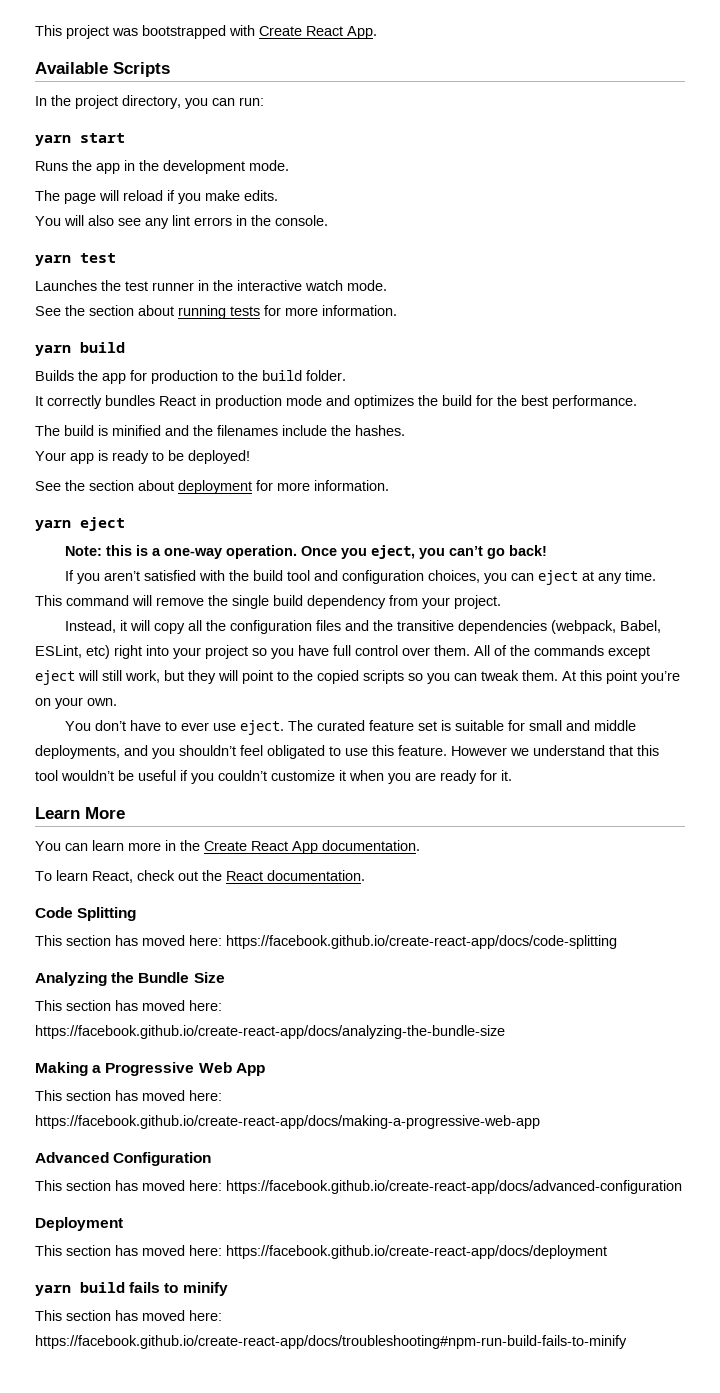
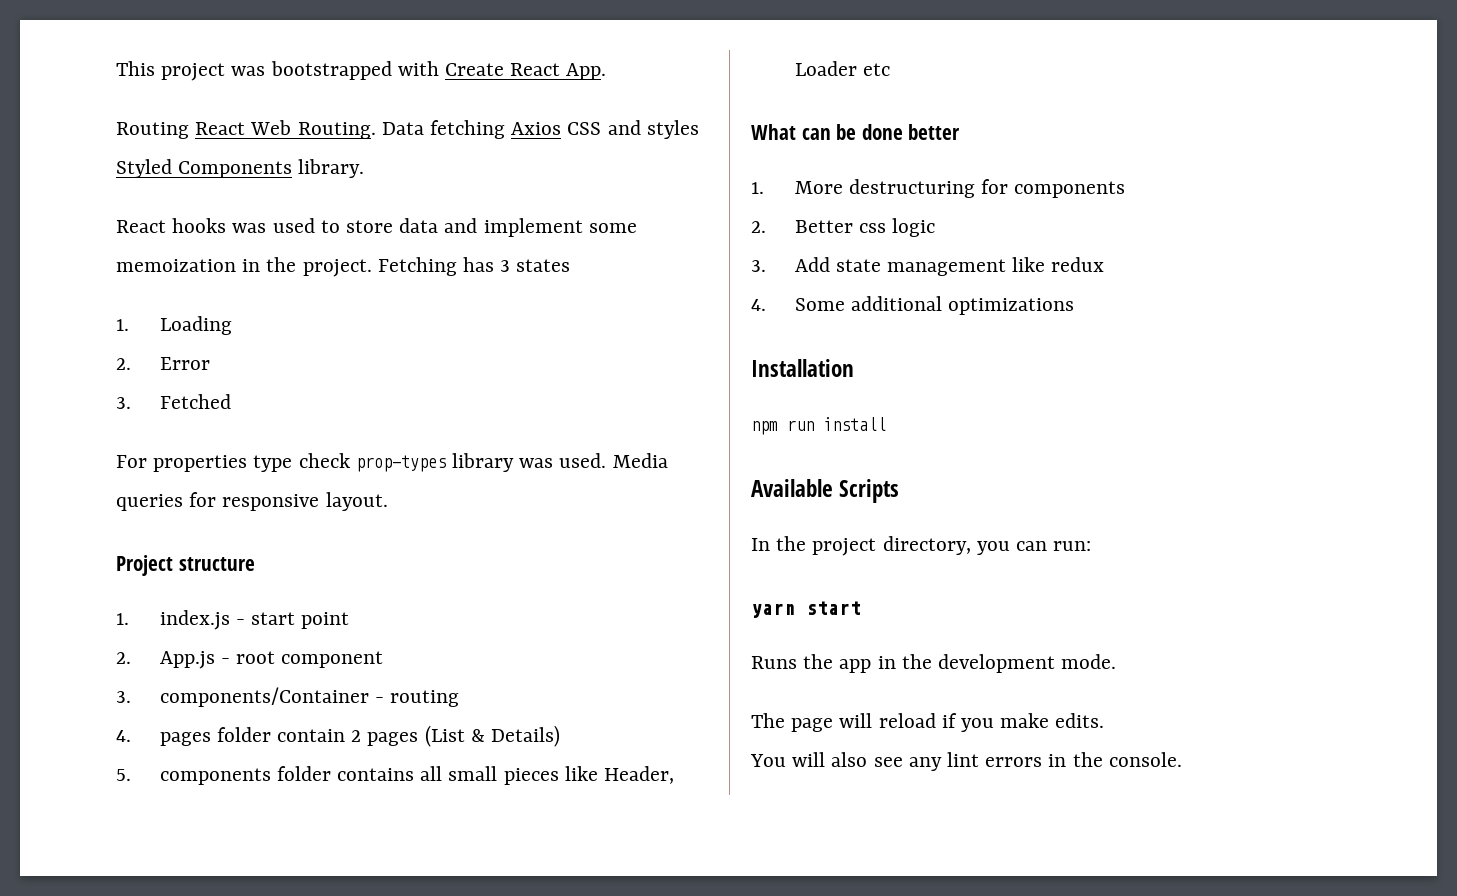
+ Routing React Web Routing. Data fetching Axios CSS and styles Styled Components library.
+ React hooks was used to store data and implement some memoization in the project. Fetching has 3 states
+ 1. Loading
+ 2. Error
+ 3. Fetched
+ For properties type check prop-types library was used. Media queries for responsive layout.
+ Project structure
+ 1. index.js - start point
+ 2. App.js - root component
+ 3. components/Container - routing
+ 4. pages folder contain 2 pages (List & Details)
+ 5. components folder contains all small pieces like Header, Loader etc
+ What can be done better
+ 1. More destructuring for components
+ 2. Better css logic
+ 3. Add state management like redux
+ 4. Some additional optimizations
+ Installation
+ npm run install
- yarn test
- Launches the test runner in the interactive watch mode.
- See the section about running tests for more information.
- yarn build
- Builds the app for production to the build folder.
- It correctly bundles React in production mode and optimizes the build for the best performance.
- The build is minified and the filenames include the hashes.
- Your app is ready to be deployed!
- See the section about deployment for more information.
- yarn eject
- Note: this is a one-way operation. Once you eject, you can’t go back!
- If you aren’t satisfied with the build tool and configuration choices, you can eject at any time. This command will remove the single build dependency from your project.
- Instead, it will copy all the configuration files and the transitive dependencies (webpack, Babel, ESLint, etc) right into your project so you have full control over them. All of the commands except eject will still work, but they will point to the copied scripts so you can tweak them. At this point you’re on your own.
- You don’t have to ever use eject. The curated feature set is suitable for small and middle deployments, and you shouldn’t feel obligated to use this feature. However we understand that this tool wouldn’t be useful if you couldn’t customize it when you are ready for it.
- Learn More
- You can learn more in the Create React App documentation.
- To learn React, check out the React documentation.
- Code Splitting
- This section has moved here: https://facebook.github.io/create-react-app/docs/code-splitting
- Analyzing the Bundle Size
- This section has moved here: https://facebook.github.io/create-react-app/docs/analyzing-the-bundle-size
- Making a Progressive Web App
- This section has moved here: https://facebook.github.io/create-react-app/docs/making-a-progressive-web-app
- Advanced Configuration
- This section has moved here: https://facebook.github.io/create-react-app/docs/advanced-configuration
- Deployment
- This section has moved here: https://facebook.github.io/create-react-app/docs/deployment
- yarn build fails to minify
- This section has moved here: https://facebook.github.io/create-react-app/docs/troubleshooting#npm-run-build-fails-to-minify

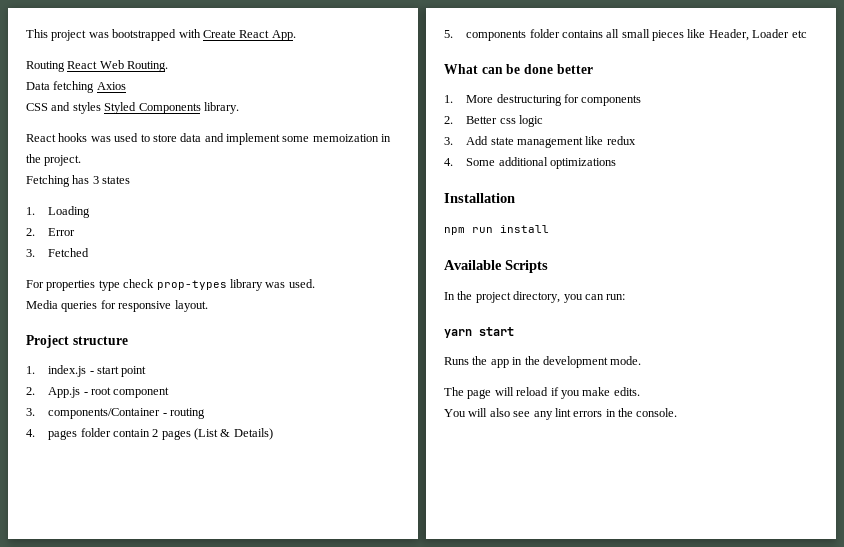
- Routing React Web Routing. Data fetching Axios CSS and styles Styled Components library.
+ Routing React Web Routing.
+ Data fetching Axios
+ CSS and styles Styled Components library.
- React hooks was used to store data and implement some memoization in the project. Fetching has 3 states
+ React hooks was used to store data and implement some memoization in the project.
+ Fetching has 3 states
- For properties type check prop-types library was used. Media queries for responsive layout.
+ For properties type check prop-types library was used.
+ Media queries for responsive layout.

